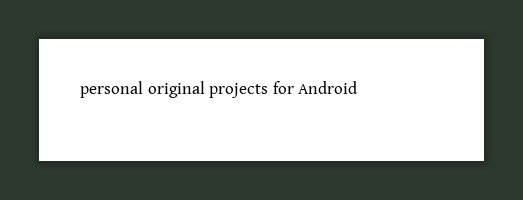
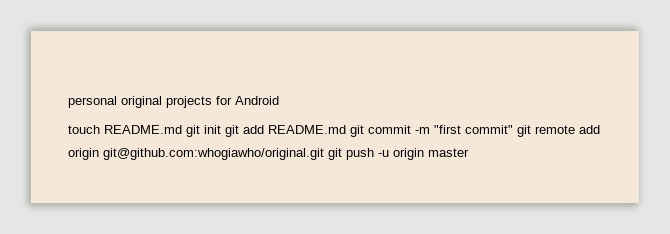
+ touch README.md git init git add README.md git commit -m "first commit" git remote add origin git@github.com:whogiawho/original.git git push -u origin master

